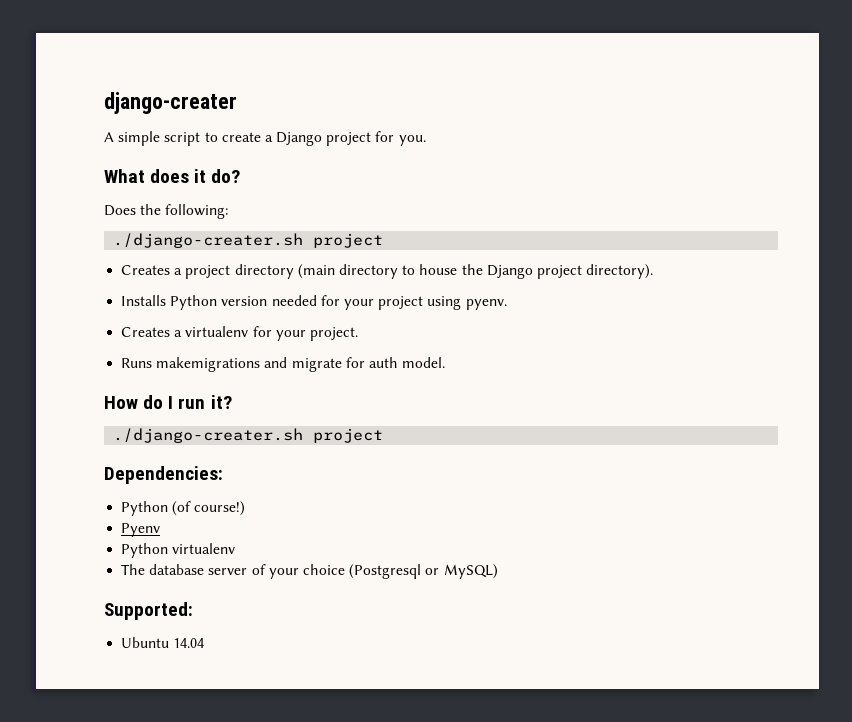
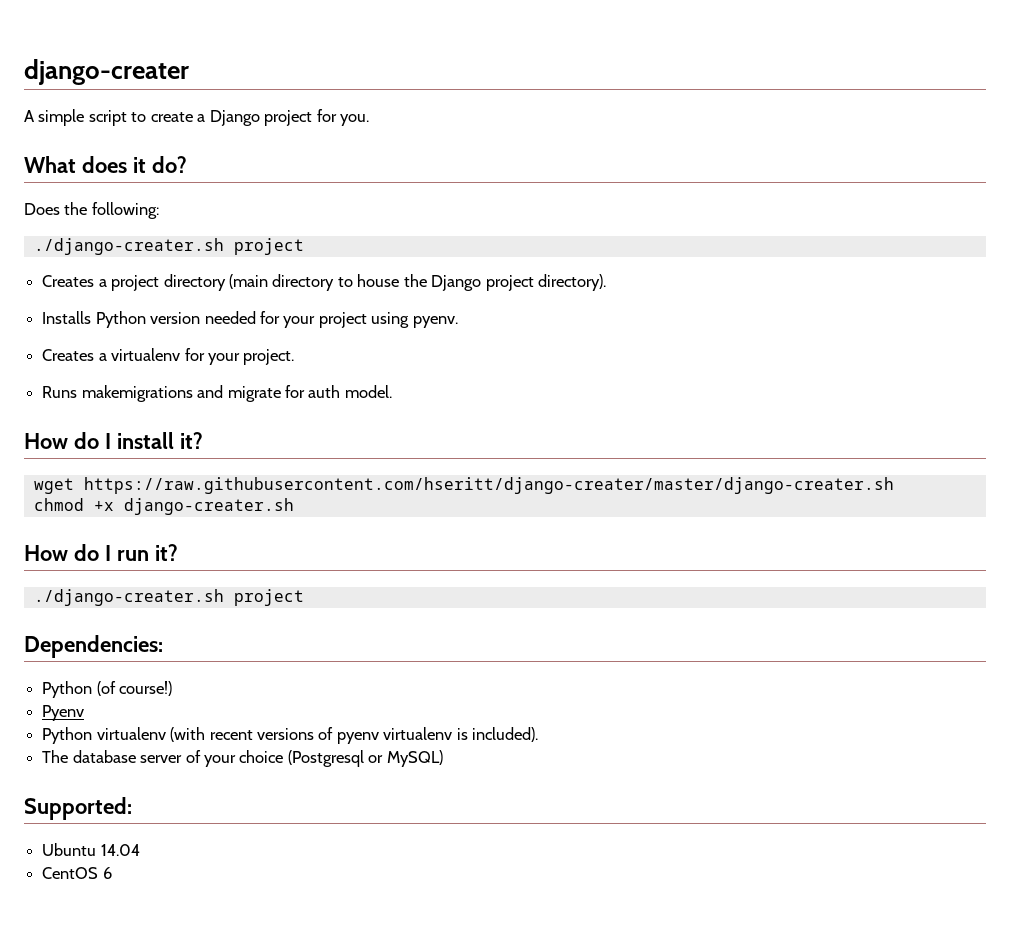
+ How do I install it?
+ wget https://raw.githubusercontent.com/hseritt/django-creater/master/django-creater.sh
+ chmod +x django-creater.sh
- Python virtualenv
+ Python virtualenv (with recent versions of pyenv virtualenv is included).
+ CentOS 6

